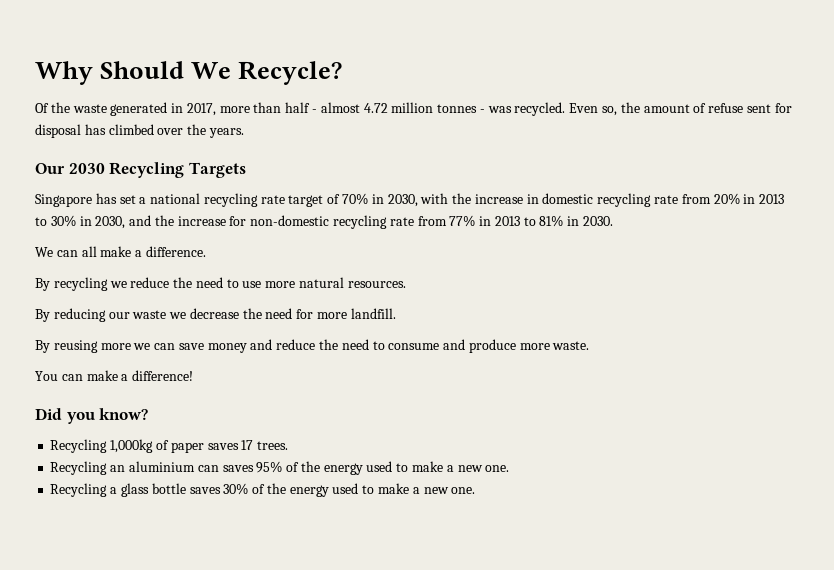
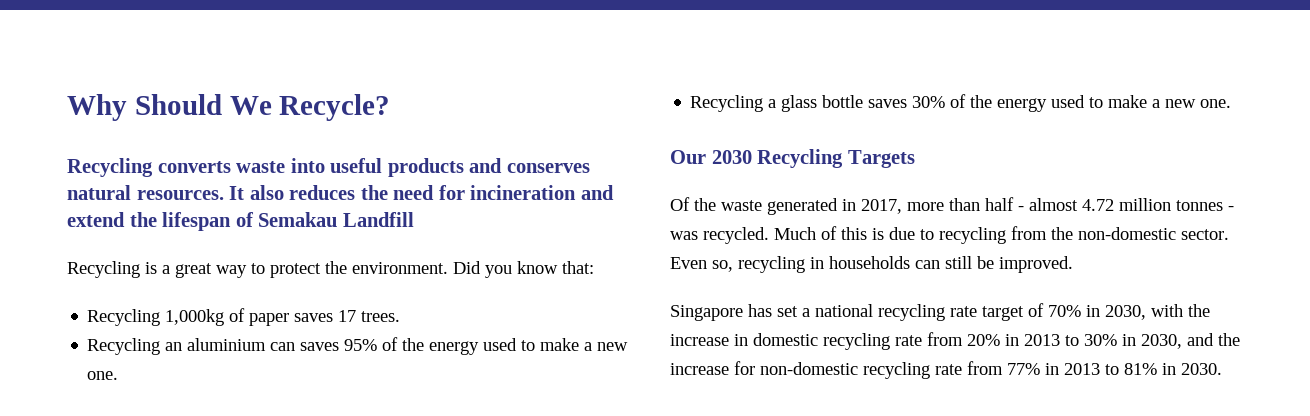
+ Recycling converts waste into useful products and conserves natural resources. It also reduces the need for incineration and extend the lifespan of Semakau Landfill
+ Recycling is a great way to protect the environment. Did you know that:
+ Recycling 1,000kg of paper saves 17 trees.
+ Recycling an aluminium can saves 95% of the energy used to make a new one.
+ Recycling a glass bottle saves 30% of the energy used to make a new one.
+ Our 2030 Recycling Targets
- Even so, the amount of refuse sent for disposal has climbed over the years.
- Our 2030 Recycling Targets
+ Much of this is due to recycling from the non-domestic sector. Even so, recycling in households can still be improved.
- We can all make a difference.
- By recycling we reduce the need to use more natural resources.
- By reducing our waste we decrease the need for more landfill.
- By reusing more we can save money and reduce the need to consume and produce more waste.
- You can make a difference!
- Did you know?
- Recycling 1,000kg of paper saves 17 trees.
- Recycling an aluminium can saves 95% of the energy used to make a new one.
- Recycling a glass bottle saves 30% of the energy used to make a new one.

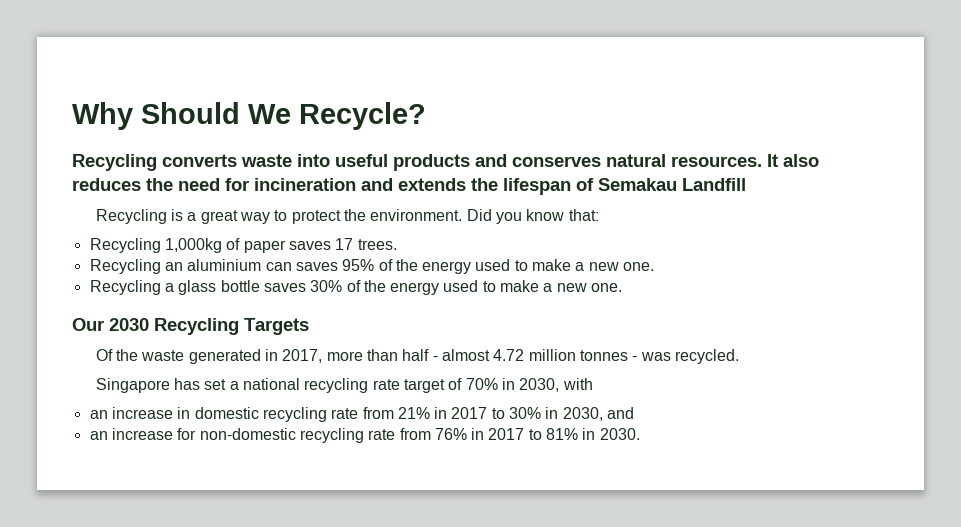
- It also reduces the need for incineration and extend the lifespan of Semakau Landfill
+ It also reduces the need for incineration and extends the lifespan of Semakau Landfill
- Much of this is due to recycling from the non-domestic sector. Even so, recycling in households can still be improved.
- Singapore has set a national recycling rate target of 70% in 2030, with the increase in domestic recycling rate from 20% in 2013 to 30% in 2030, and the increase for non-domestic recycling rate from 77% in 2013 to 81% in 2030.
+ Singapore has set a national recycling rate target of 70% in 2030, with
+ an increase in domestic recycling rate from 21% in 2017 to 30% in 2030, and
+ an increase for non-domestic recycling rate from 76% in 2017 to 81% in 2030.

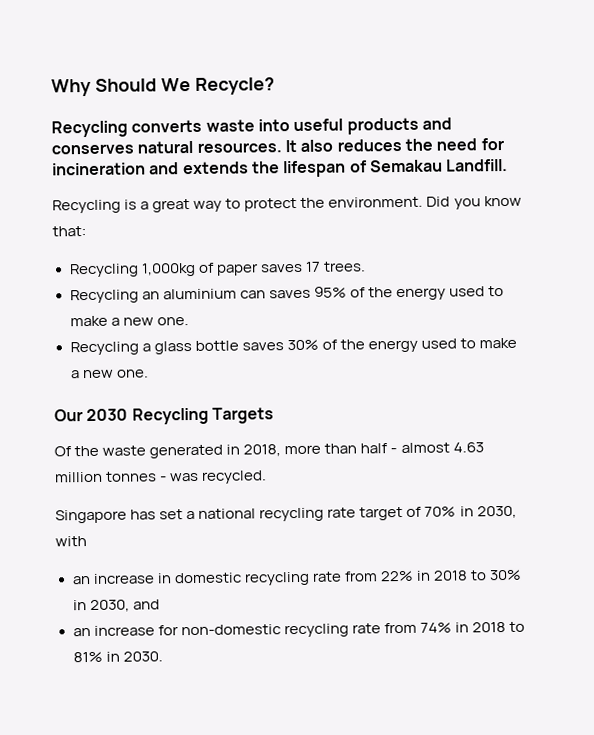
- It also reduces the need for incineration and extends the lifespan of Semakau Landfill
+ It also reduces the need for incineration and extends the lifespan of Semakau Landfill.
- Of the waste generated in 2017, more than half - almost 4.72 million tonnes - was recycled.
+ Of the waste generated in 2018, more than half - almost 4.63 million tonnes - was recycled.
- an increase in domestic recycling rate from 21% in 2017 to 30% in 2030, and
+ an increase in domestic recycling rate from 22% in 2018 to 30% in 2030, and
- an increase for non-domestic recycling rate from 76% in 2017 to 81% in 2030.
+ an increase for non-domestic recycling rate from 74% in 2018 to 81% in 2030.

